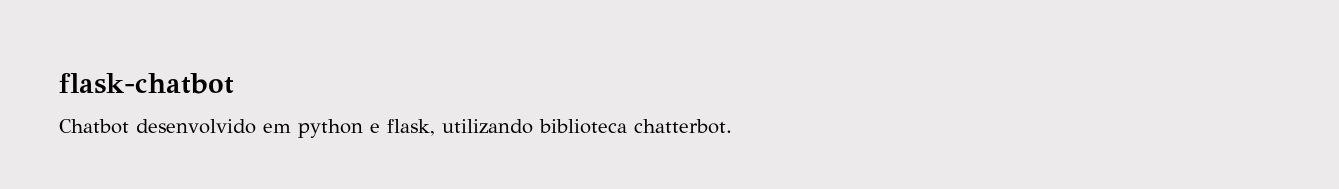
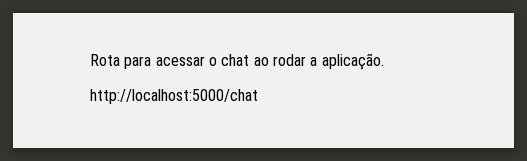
- flask-chatbot
- Chatbot desenvolvido em python e flask, utilizando biblioteca chatterbot.
+ Rota para acessar o chat ao rodar a aplicação.
+ http://localhost:5000/chat

